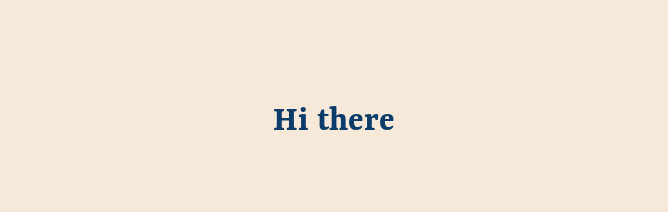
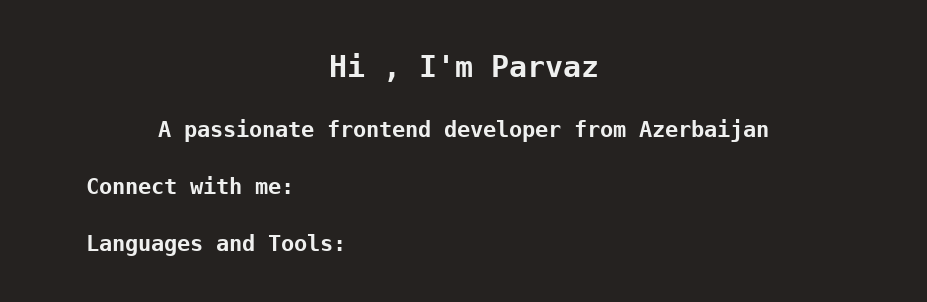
- Hi there
+ Hi , I'm Parvaz
+ A passionate frontend developer from Azerbaijan
+ Connect with me:
+ Languages and Tools:

